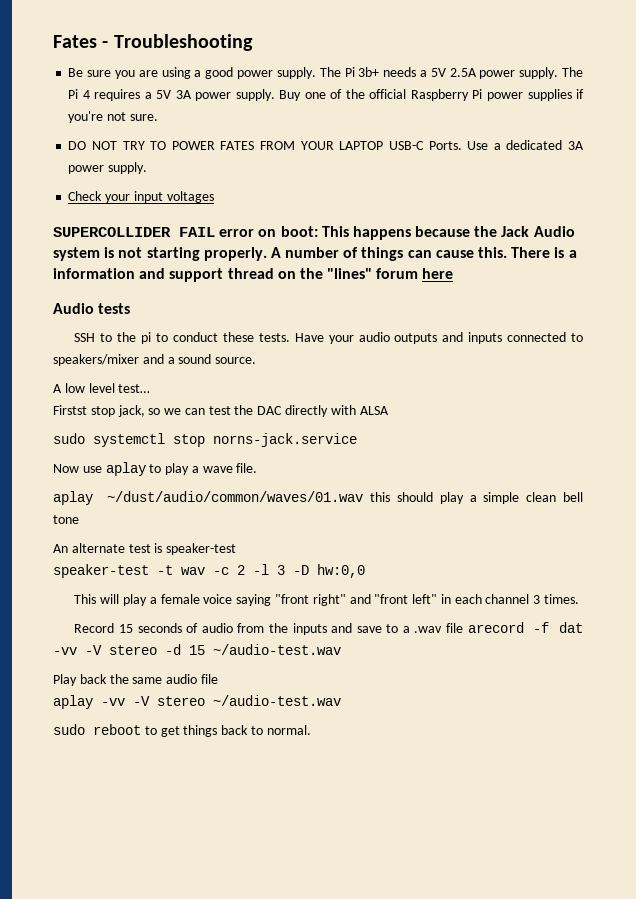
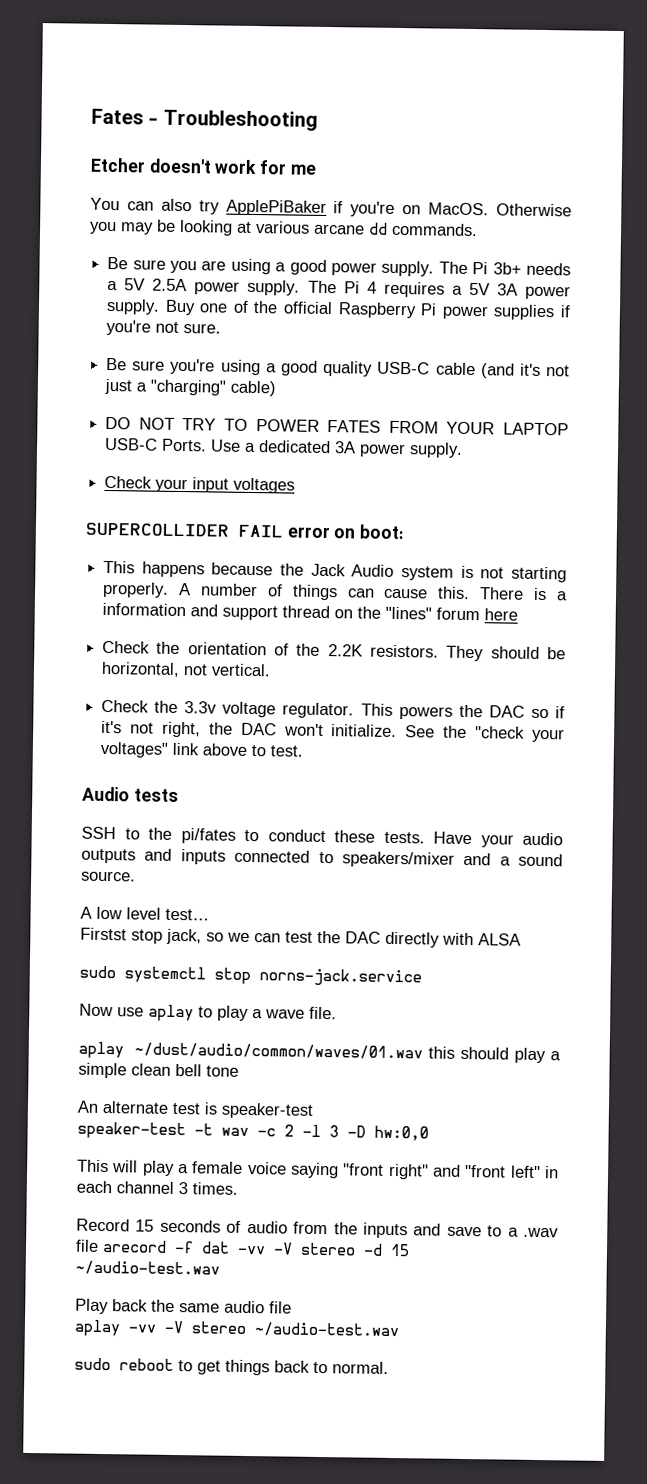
+ Etcher doesn't work for me
+ You can also try ApplePiBaker if you're on MacOS. Otherwise you may be looking at various arcane dd commands.
+ Be sure you're using a good quality USB-C cable (and it's not just a "charging" cable)
- SUPERCOLLIDER FAIL error on boot: This happens because the Jack Audio system is not starting properly.
+ SUPERCOLLIDER FAIL error on boot:
+ This happens because the Jack Audio system is not starting properly.
+ Check the orientation of the 2.2K resistors. They should be horizontal, not vertical.
+ Check the 3.3v voltage regulator. This powers the DAC so if it's not right, the DAC won't initialize. See the "check your voltages" link above to test.
- SSH to the pi to conduct these tests.
+ SSH to the pi/fates to conduct these tests.

